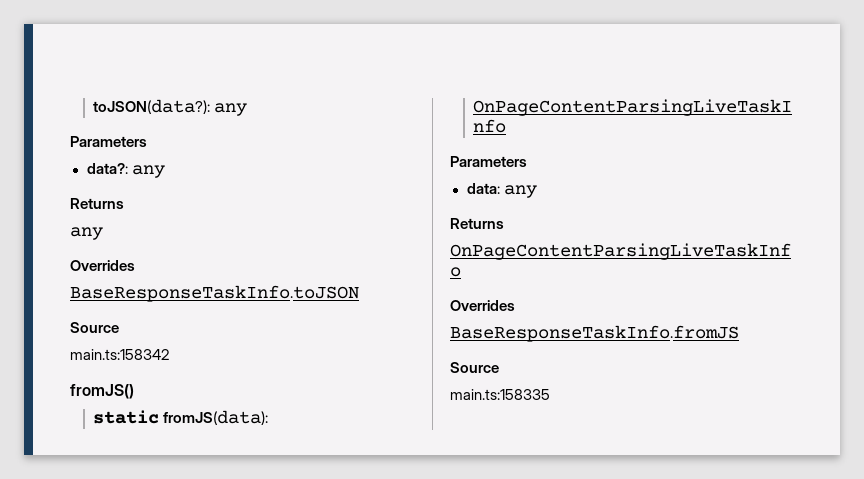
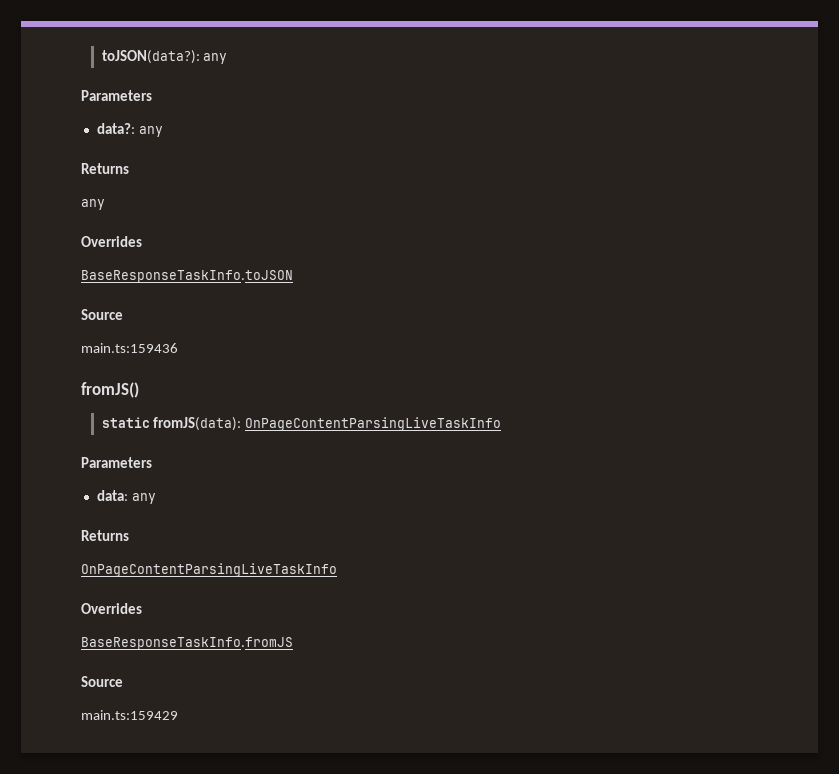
- main.ts:158342
+ main.ts:159436
- main.ts:158335
+ main.ts:159429

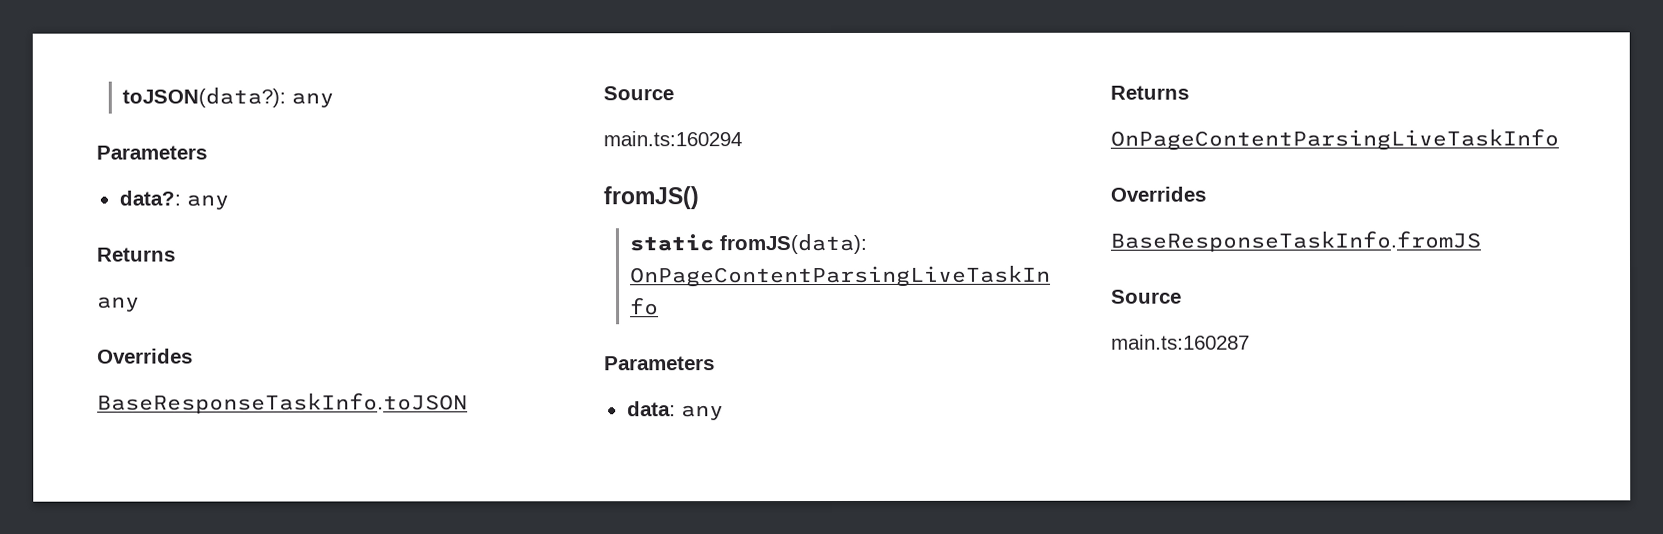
- main.ts:159436
+ main.ts:160294
- main.ts:159429
+ main.ts:160287

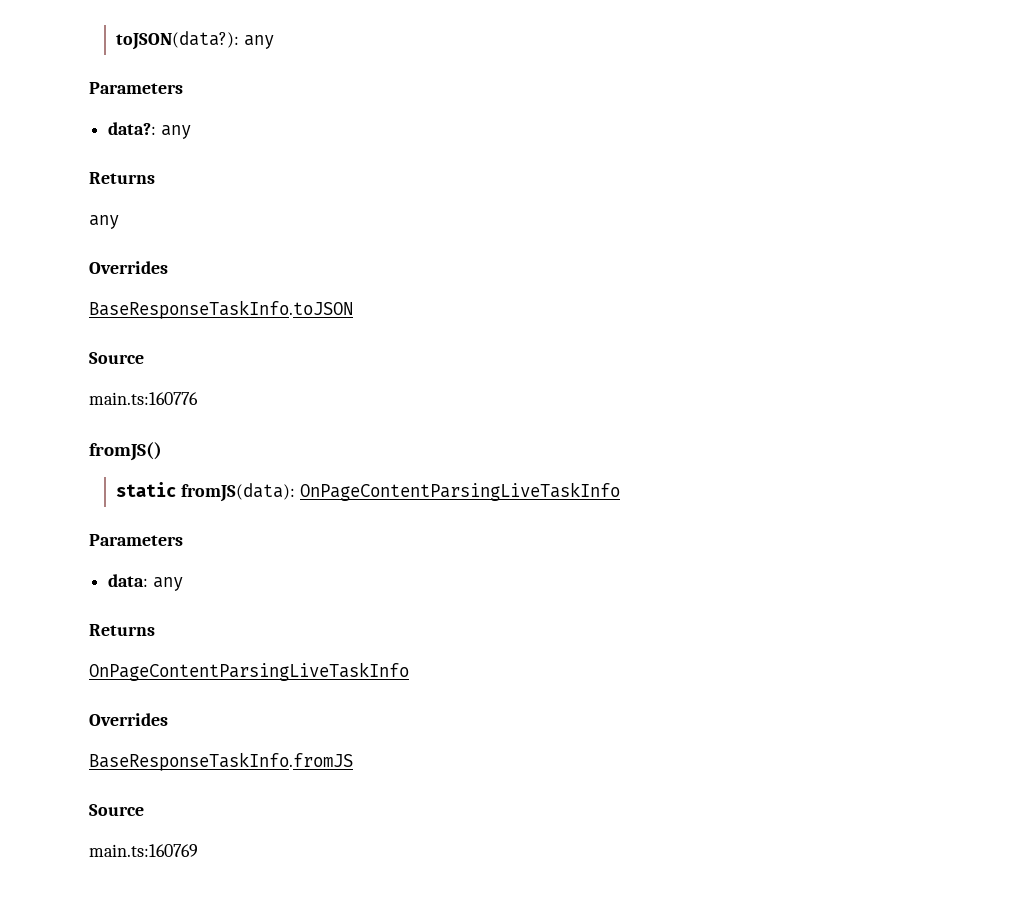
- main.ts:160294
+ main.ts:160776
- main.ts:160287
+ main.ts:160769

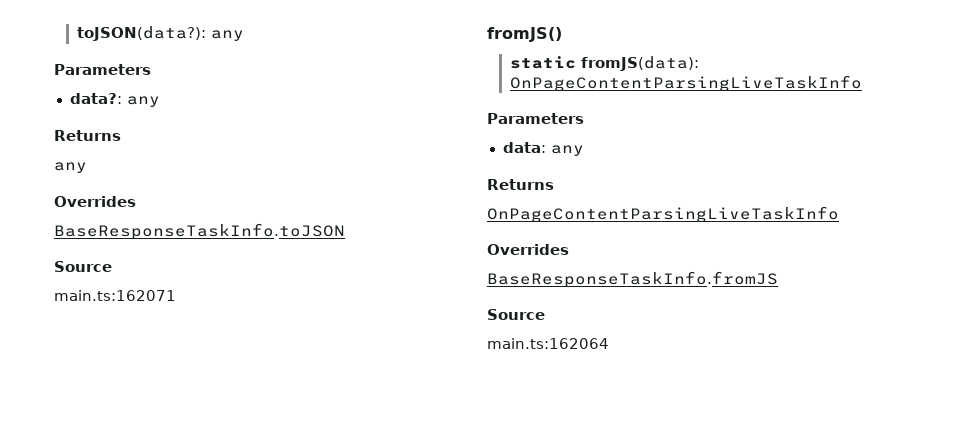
- main.ts:160776
+ main.ts:162071
- main.ts:160769
+ main.ts:162064

